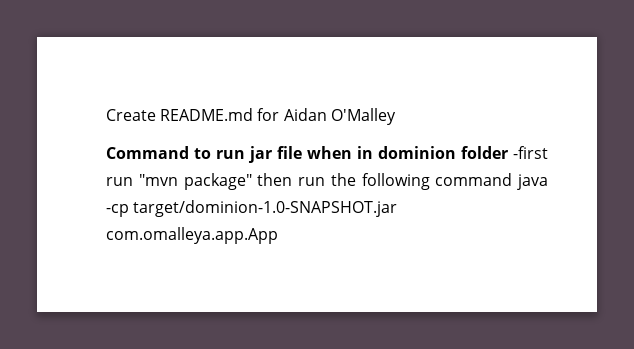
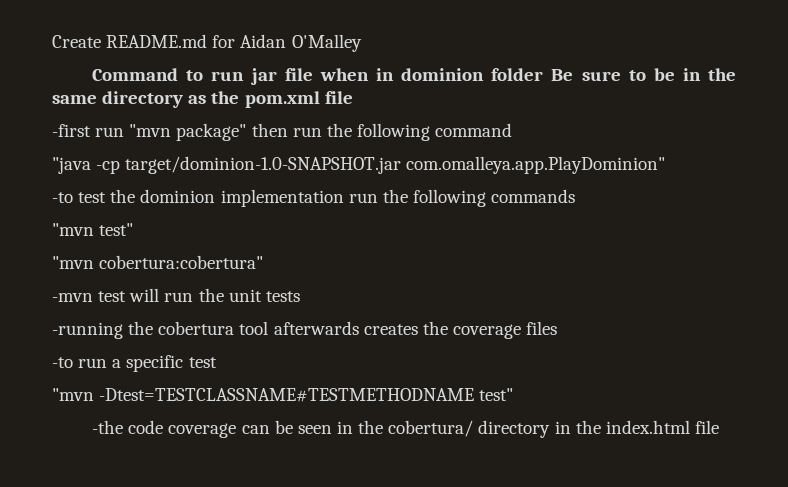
- Command to run jar file when in dominion folder -first run "mvn package" then run the following command java -cp target/dominion-1.0-SNAPSHOT.jar com.omalleya.app.App
+ Command to run jar file when in dominion folder Be sure to be in the same directory as the pom.xml file
+ -first run "mvn package" then run the following command
+ "java -cp target/dominion-1.0-SNAPSHOT.jar com.omalleya.app.PlayDominion"
+ -to test the dominion implementation run the following commands
+ "mvn test"
+ "mvn cobertura:cobertura"
+ -mvn test will run the unit tests
+ -running the cobertura tool afterwards creates the coverage files
+ -to run a specific test
+ "mvn -Dtest=TESTCLASSNAME#TESTMETHODNAME test"
+ -the code coverage can be seen in the cobertura/ directory in the index.html file

